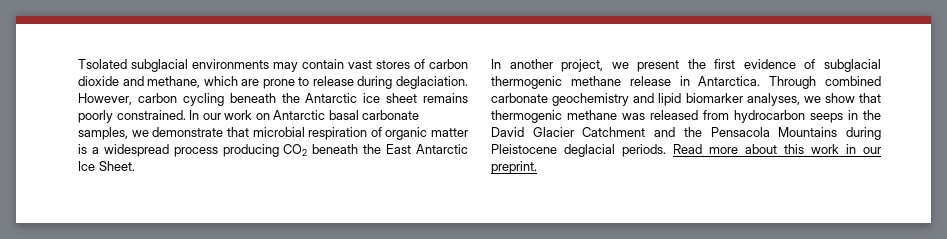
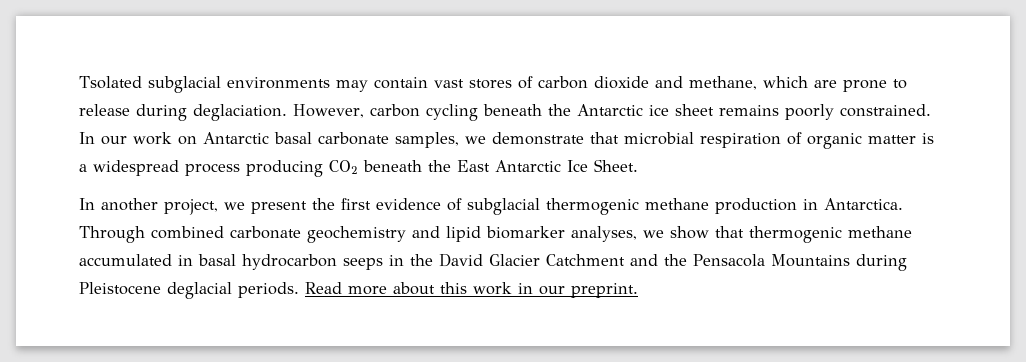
- In another project, we present the first evidence of subglacial thermogenic methane release in Antarctica.
+ In another project, we present the first evidence of subglacial thermogenic methane production in Antarctica.
- Through combined carbonate geochemistry and lipid biomarker analyses, we show that thermogenic methane was released from hydrocarbon seeps in the David Glacier Catchment and the Pensacola Mountains during Pleistocene deglacial periods.
+ Through combined carbonate geochemistry and lipid biomarker analyses, we show that thermogenic methane accumulated in basal hydrocarbon seeps in the David Glacier Catchment and the Pensacola Mountains during Pleistocene deglacial periods.

